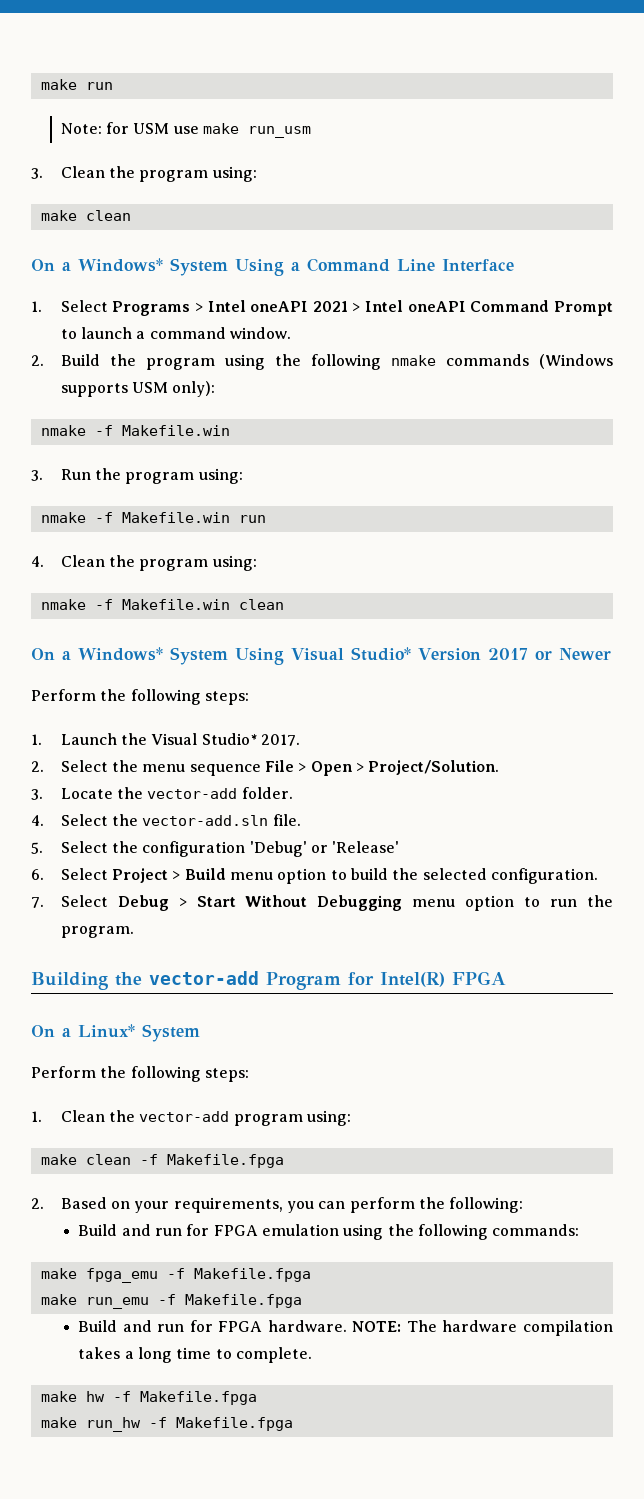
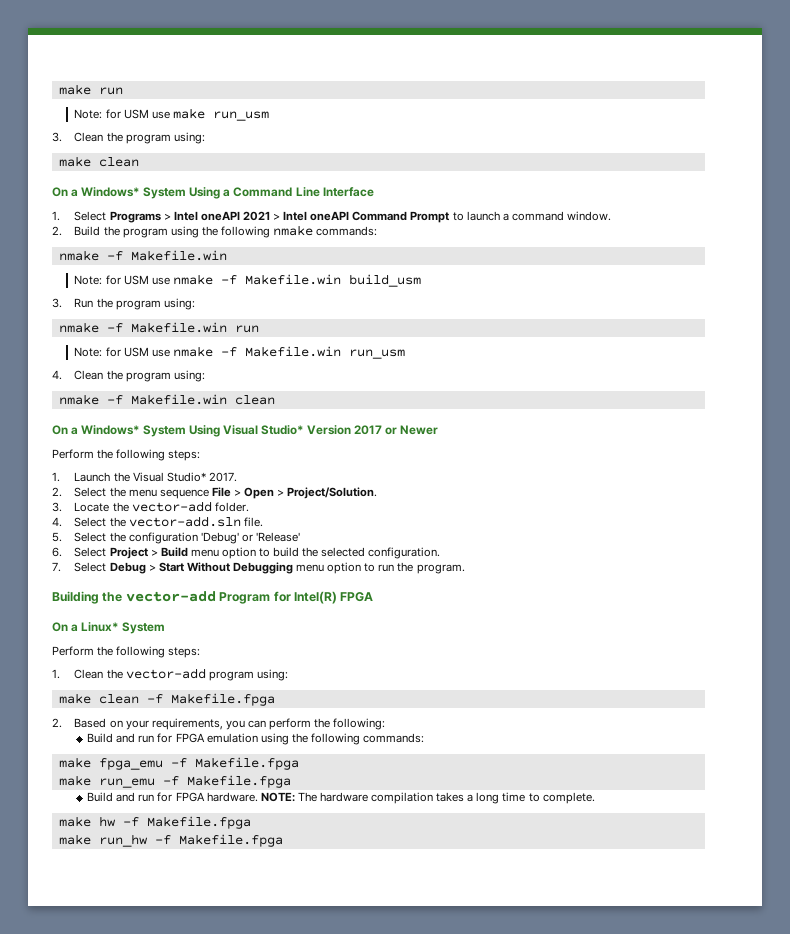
- 2. Build the program using the following nmake commands (Windows supports USM only):
+ 2. Build the program using the following nmake commands:
  nmake -f Makefile.win
+ Note: for USM use nmake -f Makefile.win build_usm
+ Note: for USM use nmake -f Makefile.win run_usm

